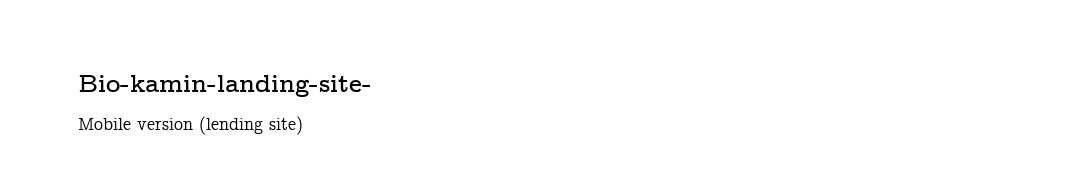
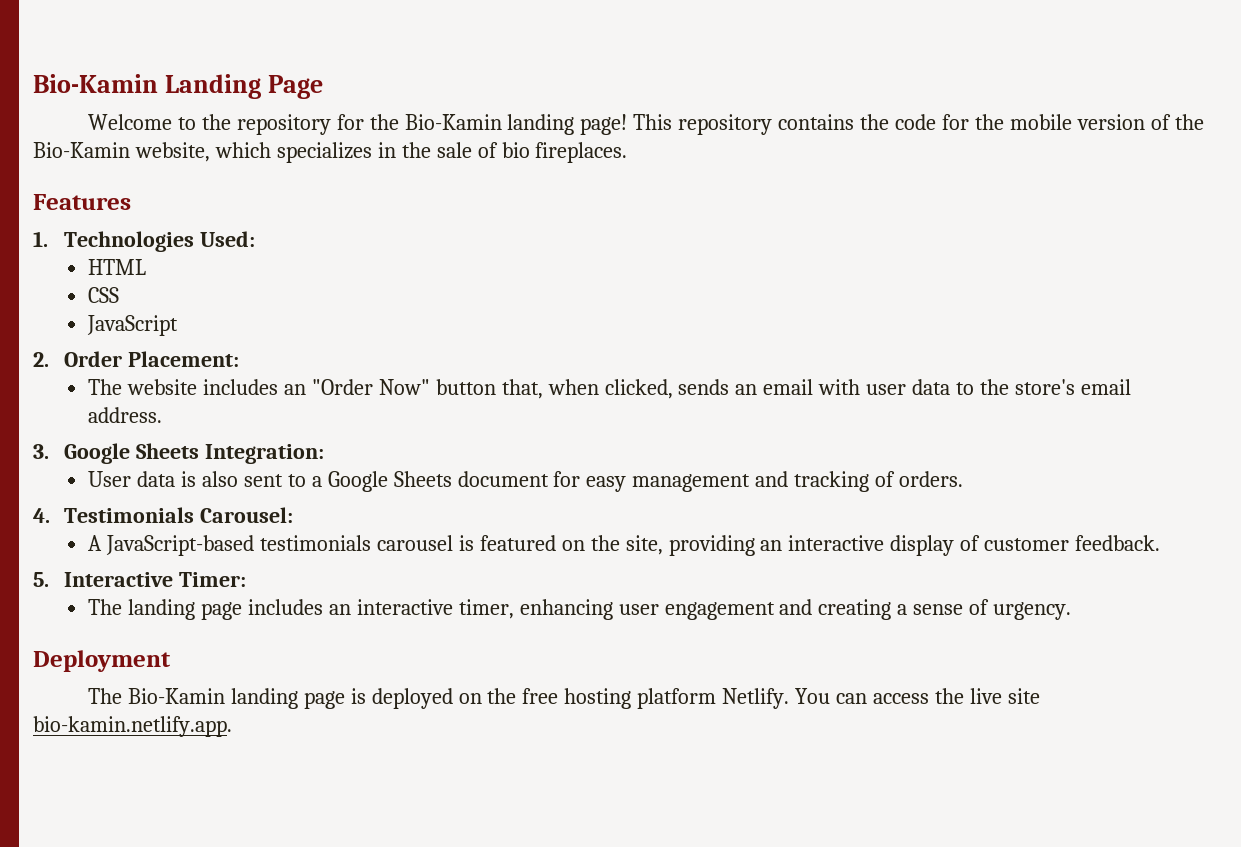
- Bio-kamin-landing-site-
- Mobile version (lending site)
+ Bio-Kamin Landing Page
+ Welcome to the repository for the Bio-Kamin landing page! This repository contains the code for the mobile version of the Bio-Kamin website, which specializes in the sale of bio fireplaces.
+ Features
+ 1. Technologies Used:
+ HTML
+ CSS
+ JavaScript
+ 2. Order Placement:
+ The website includes an "Order Now" button that, when clicked, sends an email with user data to the store's email address.
+ 3. Google Sheets Integration:
+ User data is also sent to a Google Sheets document for easy management and tracking of orders.
+ 4. Testimonials Carousel:
+ A JavaScript-based testimonials carousel is featured on the site, providing an interactive display of customer feedback.
+ 5. Interactive Timer:
+ The landing page includes an interactive timer, enhancing user engagement and creating a sense of urgency.
+ Deployment
+ The Bio-Kamin landing page is deployed on the free hosting platform Netlify. You can access the live site bio-kamin.netlify.app.

